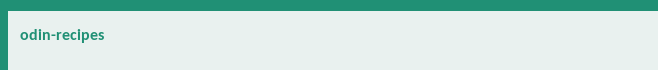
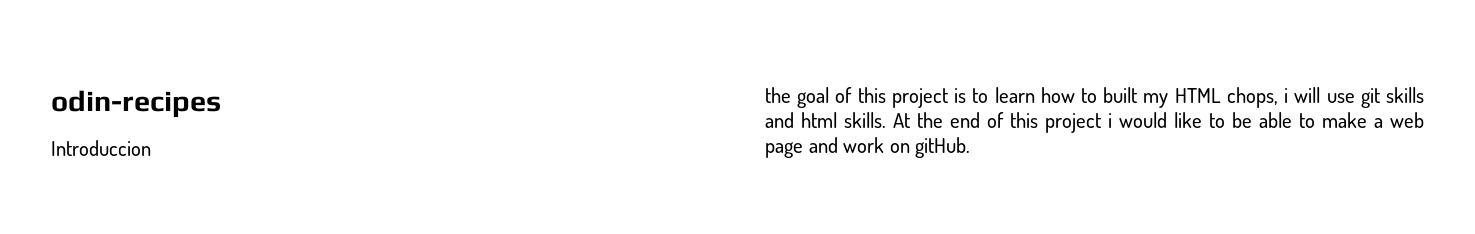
+ Introduccion
+ the goal of this project is to learn how to built my HTML chops, i will use git skills and html skills. At the end of this project i would like to be able to make a web page and work on gitHub.

